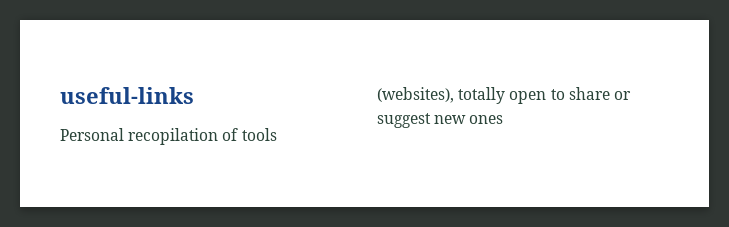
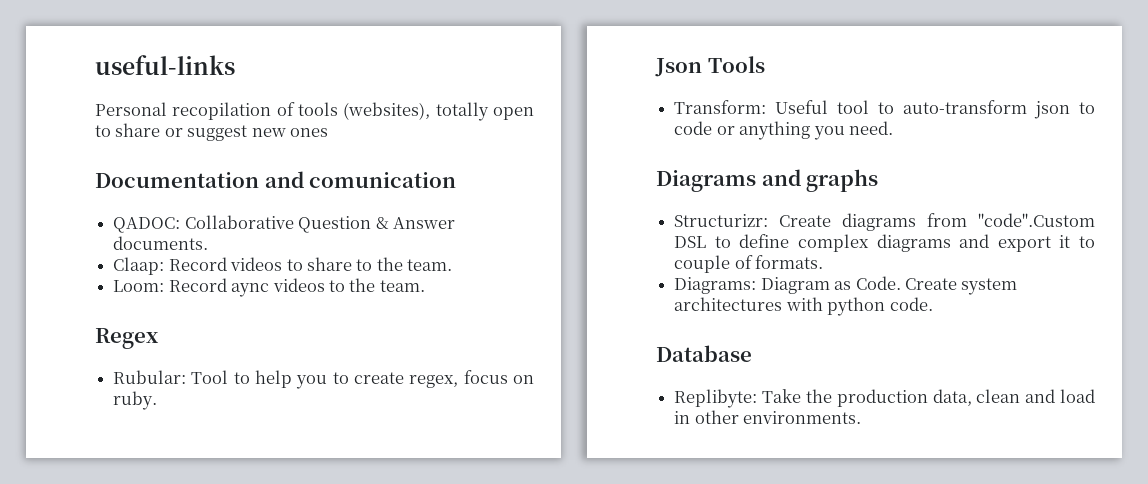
+ Documentation and comunication
+ QADOC: Collaborative Question & Answer documents.
+ Claap: Record videos to share to the team.
+ Loom: Record aync videos to the team.
+ Regex
+ Rubular: Tool to help you to create regex, focus on ruby.
+ Json Tools
+ Transform: Useful tool to auto-transform json to code or anything you need.
+ Diagrams and graphs
+ Structurizr: Create diagrams from "code".Custom DSL to define complex diagrams and export it to couple of formats.
+ Diagrams: Diagram as Code. Create system architectures with python code.
+ Database
+ Replibyte: Take the production data, clean and load in other environments.

